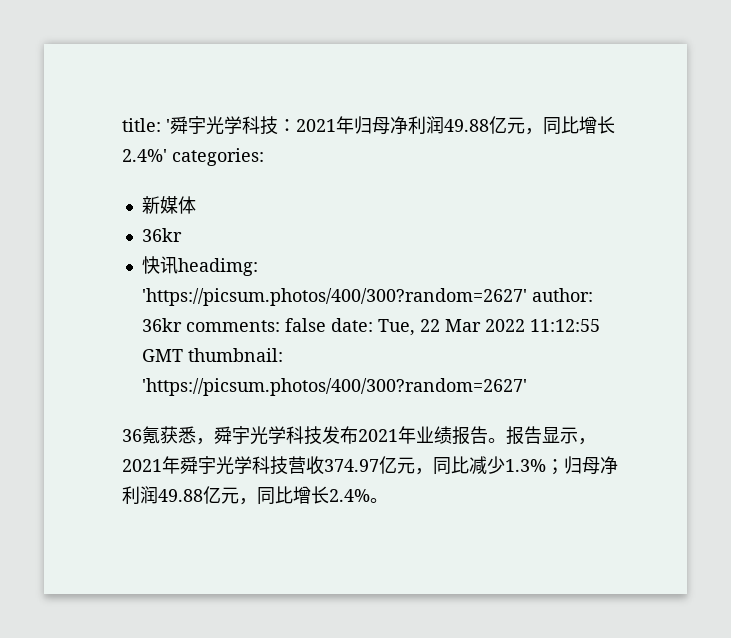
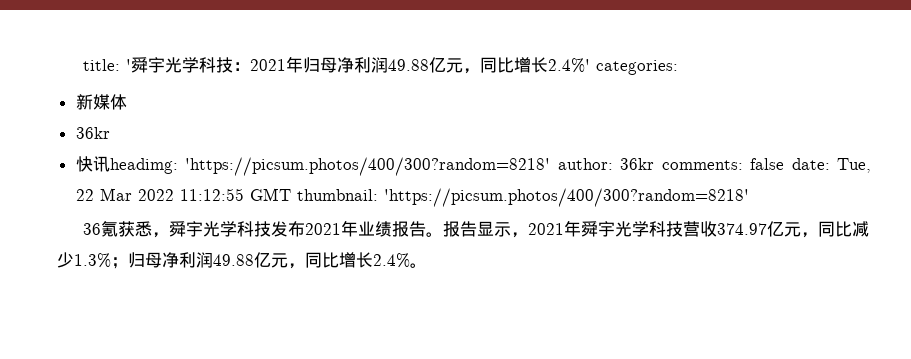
- 快讯headimg: 'https://picsum.photos/400/300?random=2627' author: 36kr comments: false date: Tue, 22 Mar 2022 11:12:55 GMT thumbnail: 'https://picsum.photos/400/300?random=2627'
+ 快讯headimg: 'https://picsum.photos/400/300?random=8218' author: 36kr comments: false date: Tue, 22 Mar 2022 11:12:55 GMT thumbnail: 'https://picsum.photos/400/300?random=8218'

